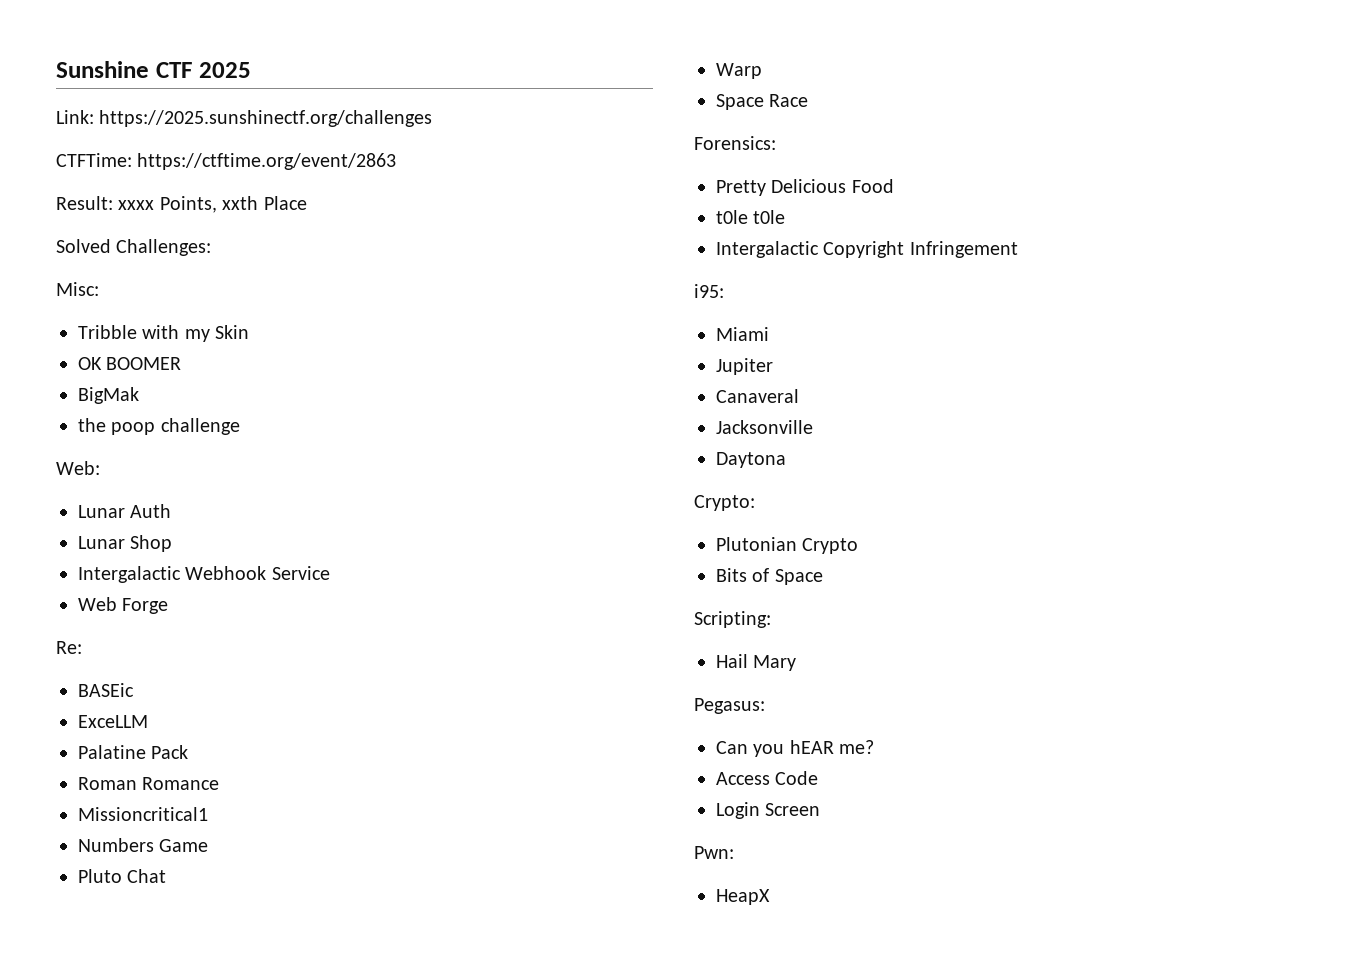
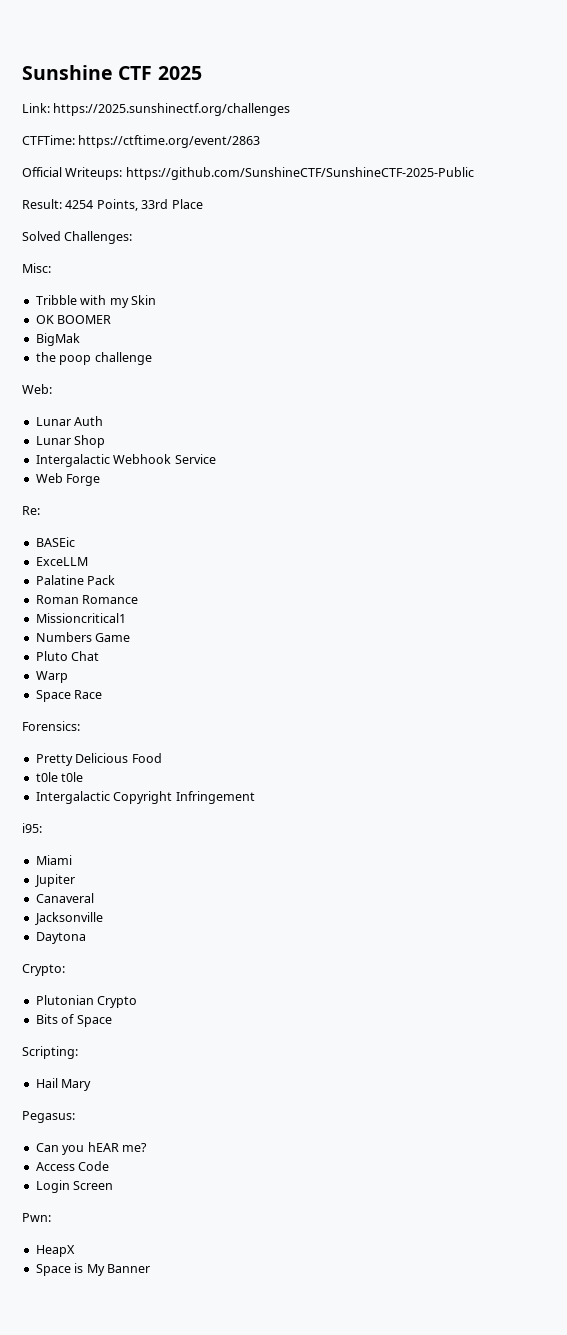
- Result: xxxx Points, xxth Place
+ Official Writeups: https://github.com/SunshineCTF/SunshineCTF-2025-Public
+ Result: 4254 Points, 33rd Place
+ Space is My Banner

